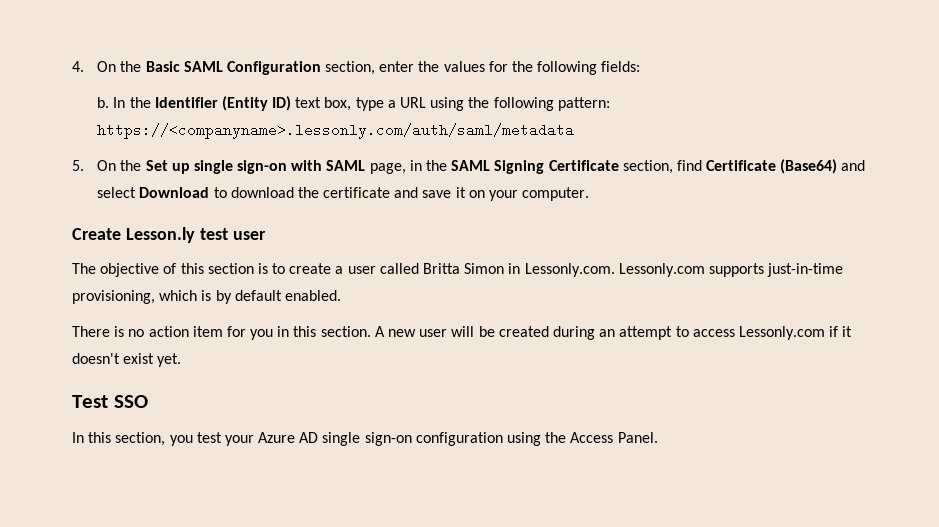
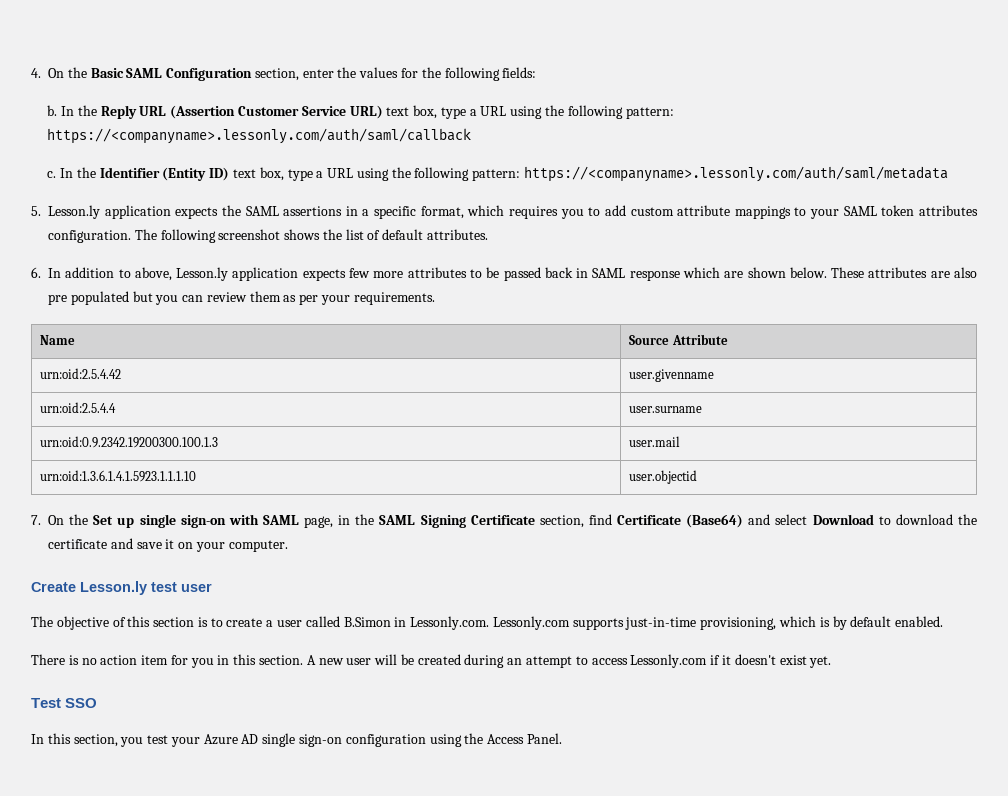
- In the Identifier (Entity ID) text box, type a URL using the following pattern: https://<companyname>.lessonly.com/auth/saml/metadata
+ In the Reply URL (Assertion Customer Service URL) text box, type a URL using the following pattern: https://<companyname>.lessonly.com/auth/saml/callback
+ c. In the Identifier (Entity ID) text box, type a URL using the following pattern: https://<companyname>.lessonly.com/auth/saml/metadata
- 5. On the Set up single sign-on with SAML page, in the SAML Signing Certificate section, find Certificate (Base64) and select Download to download the certificate and save it on your computer.
+ 5. Lesson.ly application expects the SAML assertions in a specific format, which requires you to add custom attribute mappings to your SAML token attributes configuration. The following screenshot shows the list of default attributes.
+ 6. In addition to above, Lesson.ly application expects few more attributes to be passed back in SAML response which are shown below. These attributes are also pre populated but you can review them as per your requirements.
+ Name | Source Attribute
+ urn:oid:2.5.4.42 | user.givenname
+ urn:oid:2.5.4.4 | user.surname
+ urn:oid:0.9.2342.19200300.100.1.3 | user.mail
+ urn:oid:1.3.6.1.4.1.5923.1.1.1.10 | user.objectid
+ 7. On the Set up single sign-on with SAML page, in the SAML Signing Certificate section, find Certificate (Base64) and select Download to download the certificate and save it on your computer.
- The objective of this section is to create a user called Britta Simon in Lessonly.com. Lessonly.com supports just-in-time provisioning, which is by default enabled.
+ The objective of this section is to create a user called B.Simon in Lessonly.com. Lessonly.com supports just-in-time provisioning, which is by default enabled.

